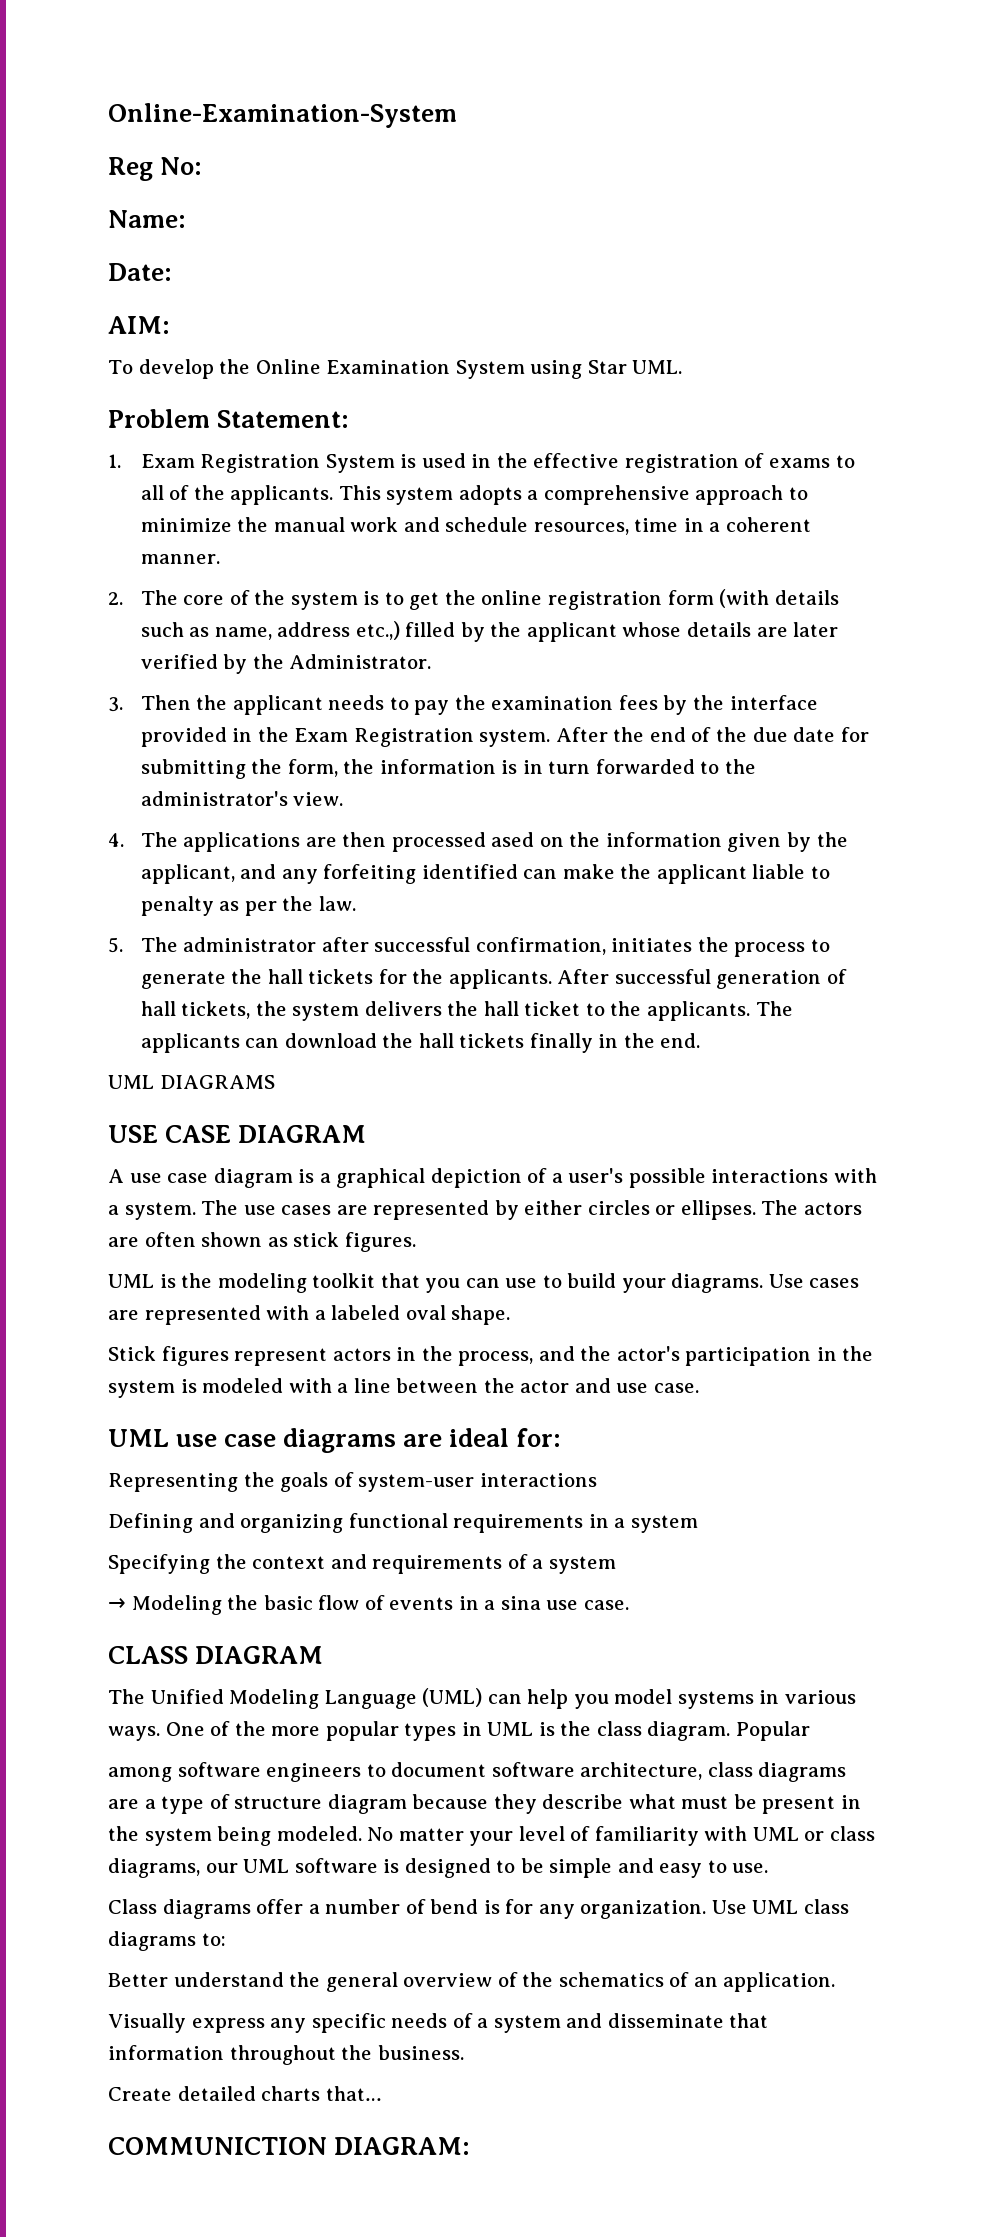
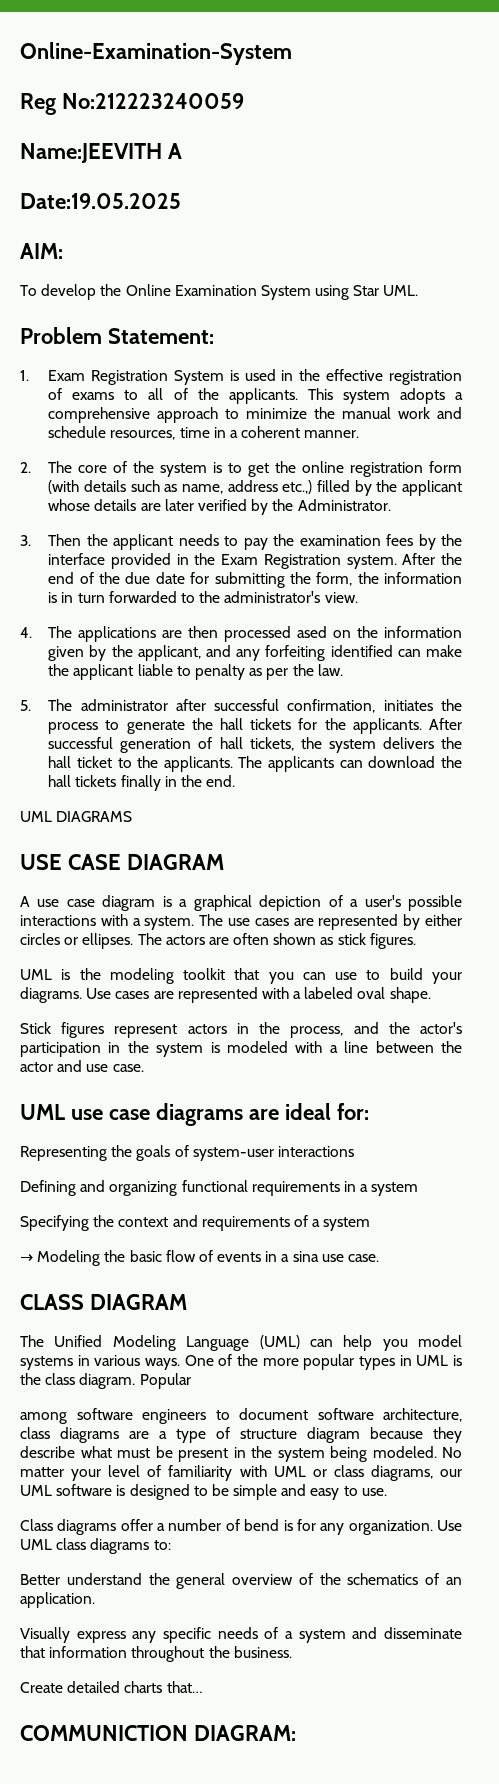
- Reg No:
- Name:
- Date:
+ Reg No:212223240059
+ Name:JEEVITH A
+ Date:19.05.2025

